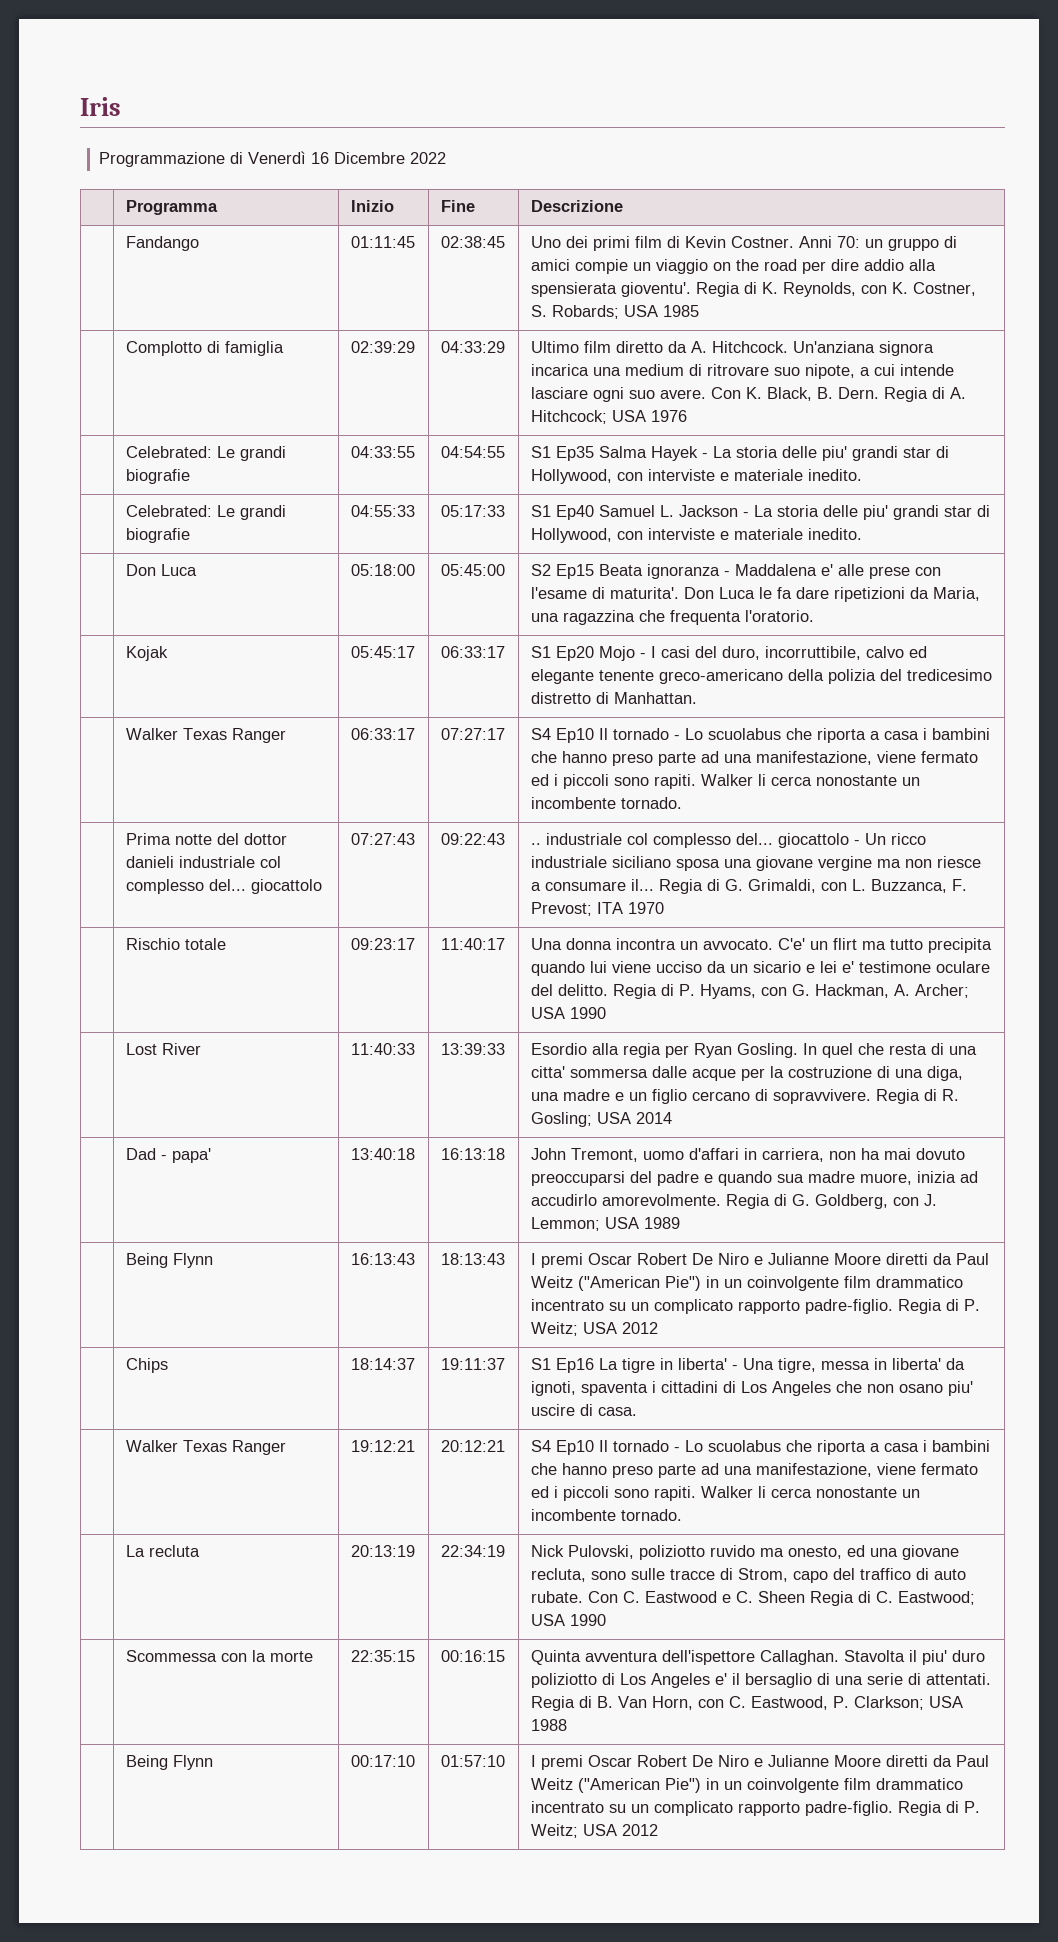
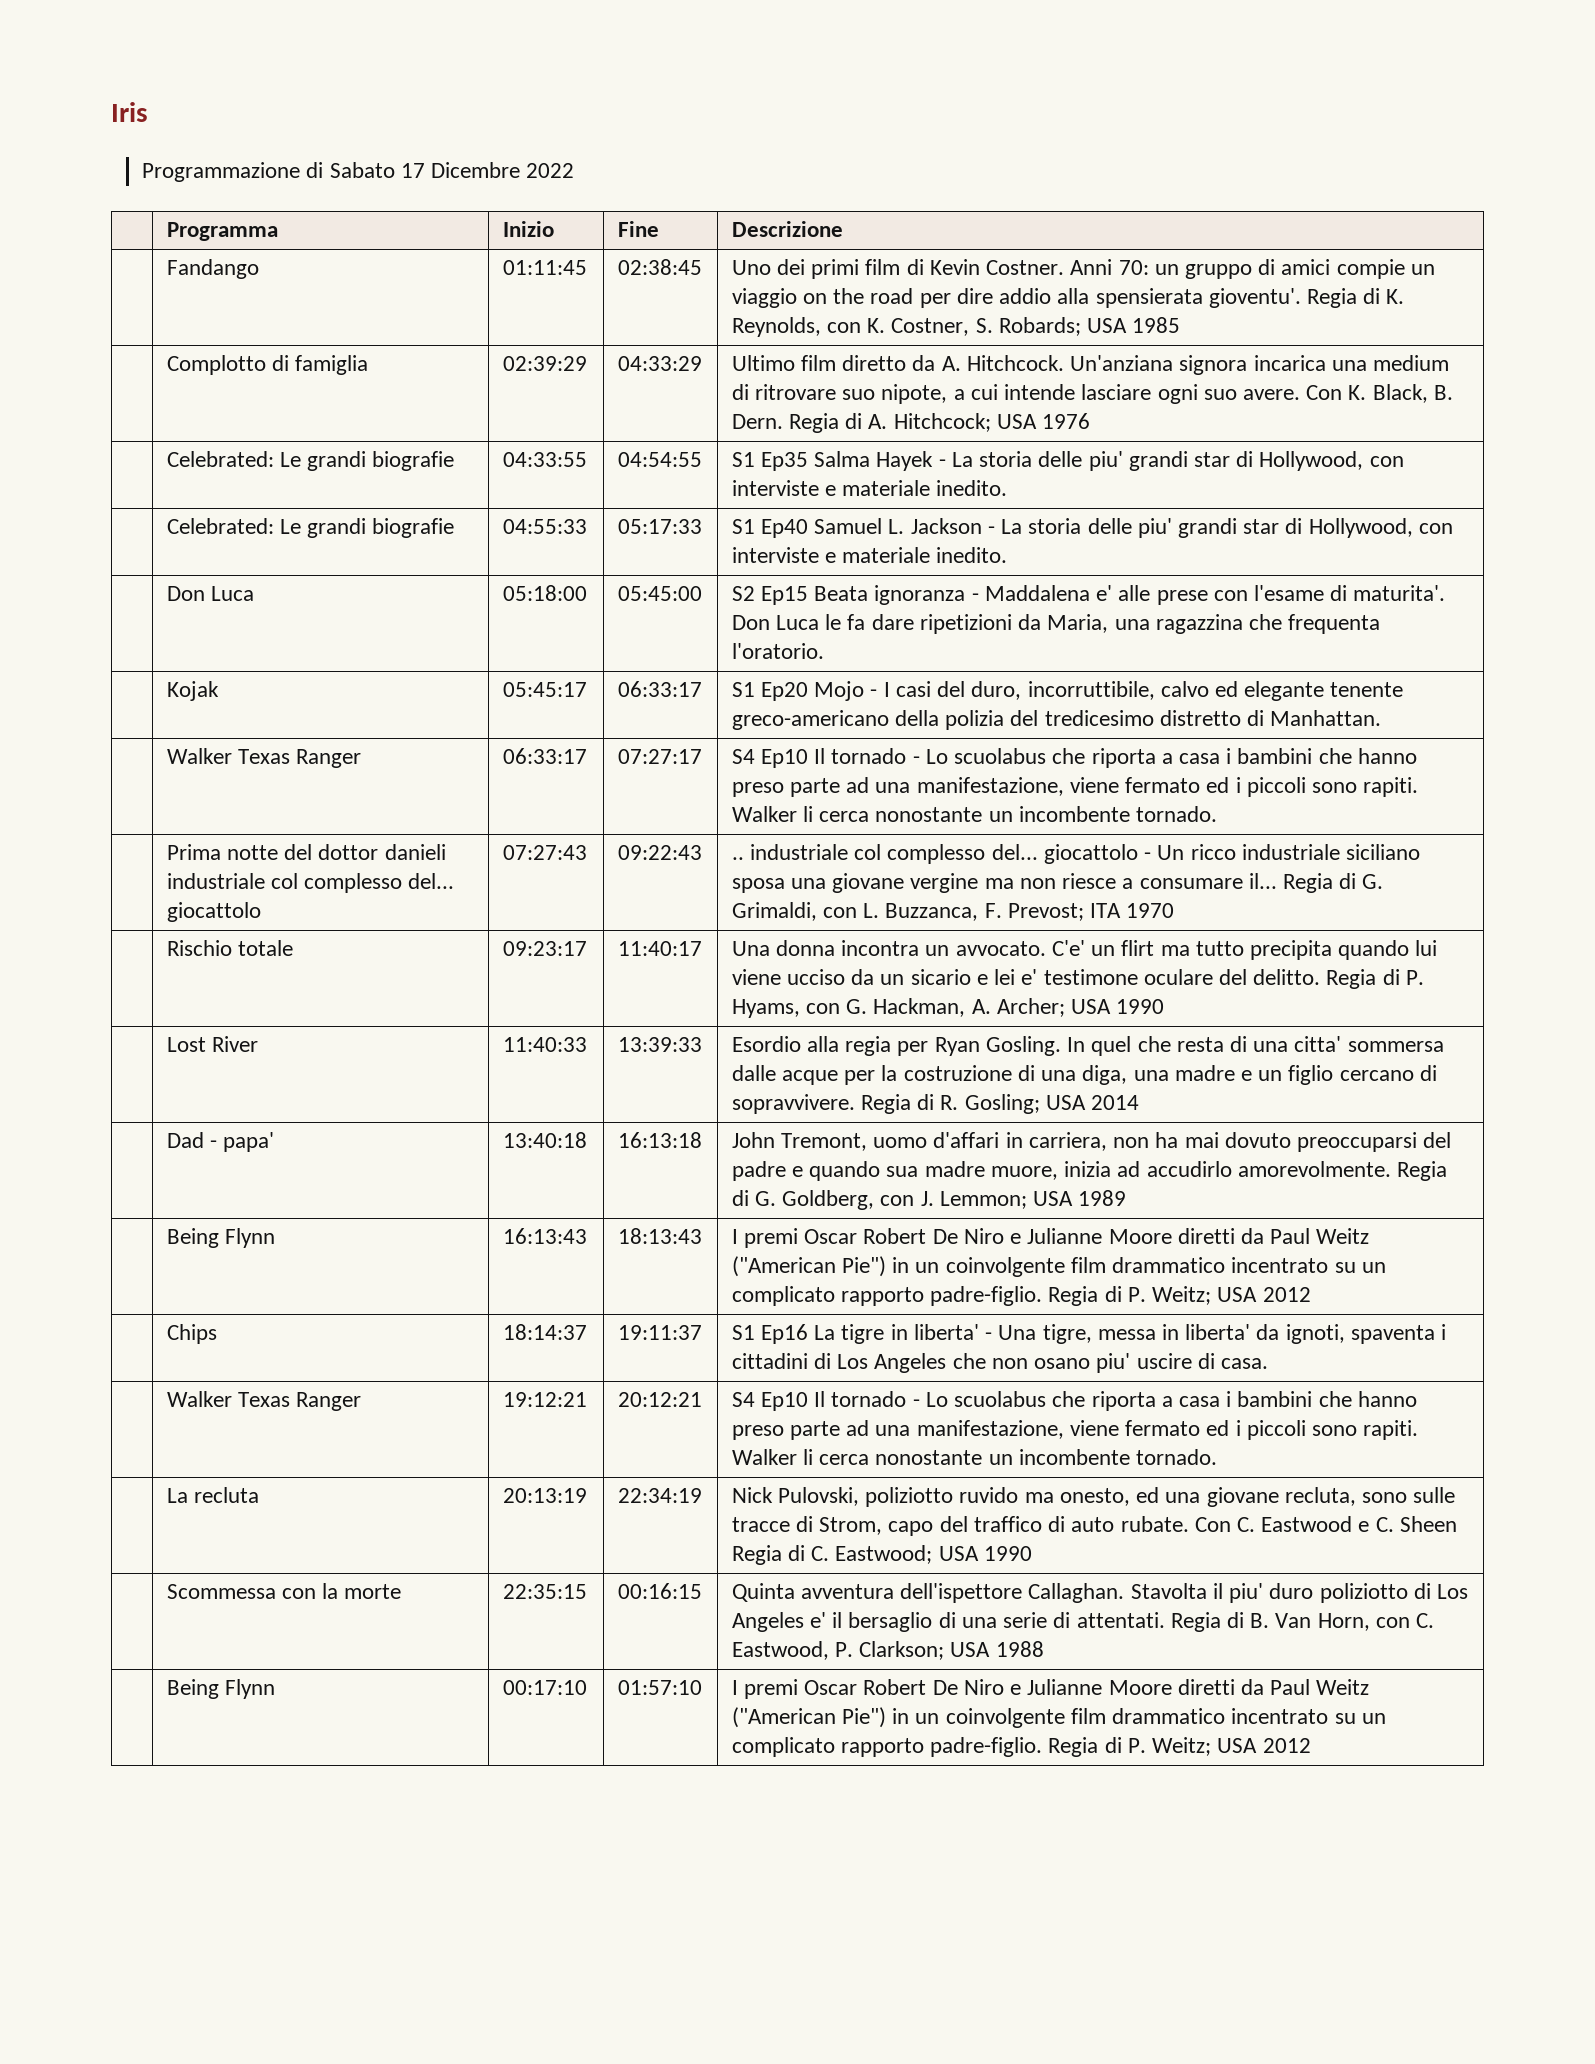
- Programmazione di Venerdì 16 Dicembre 2022
+ Programmazione di Sabato 17 Dicembre 2022

